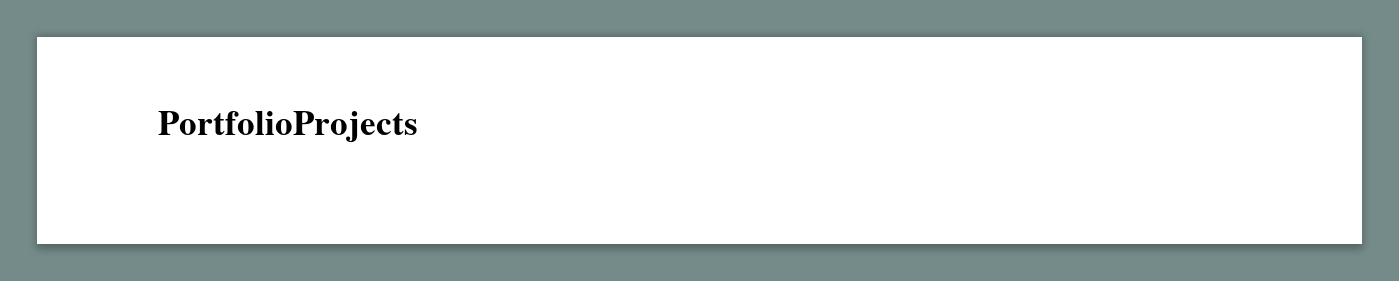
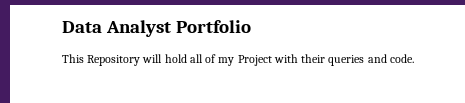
- PortfolioProjects
+ Data Analyst Portfolio
+ This Repository will hold all of my Project with their queries and code.

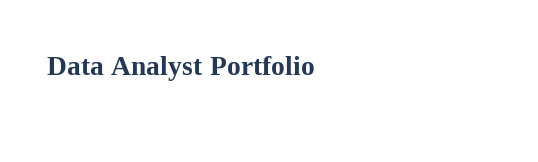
- This Repository will hold all of my Project with their queries and code.

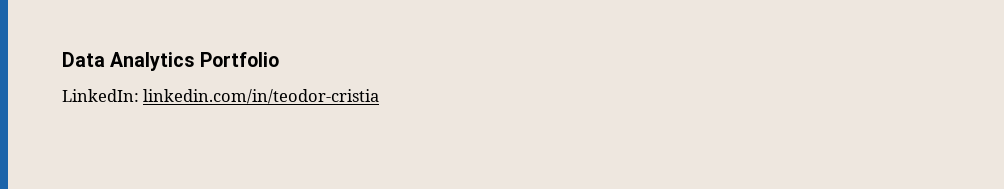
- Data Analyst Portfolio
+ Data Analytics Portfolio
+ LinkedIn: linkedin.com/in/teodor-cristia

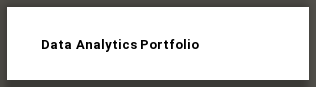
- LinkedIn: linkedin.com/in/teodor-cristia

